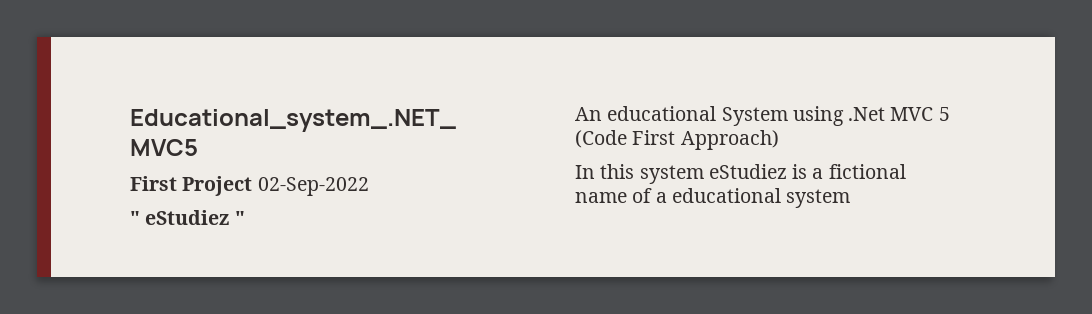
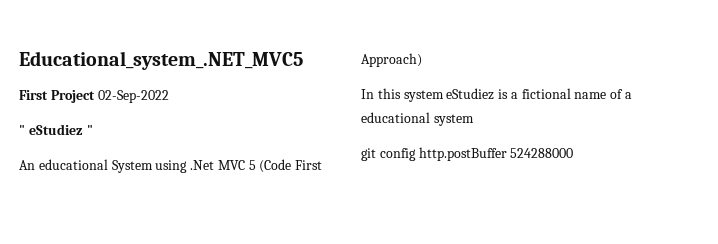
+ git config http.postBuffer 524288000

